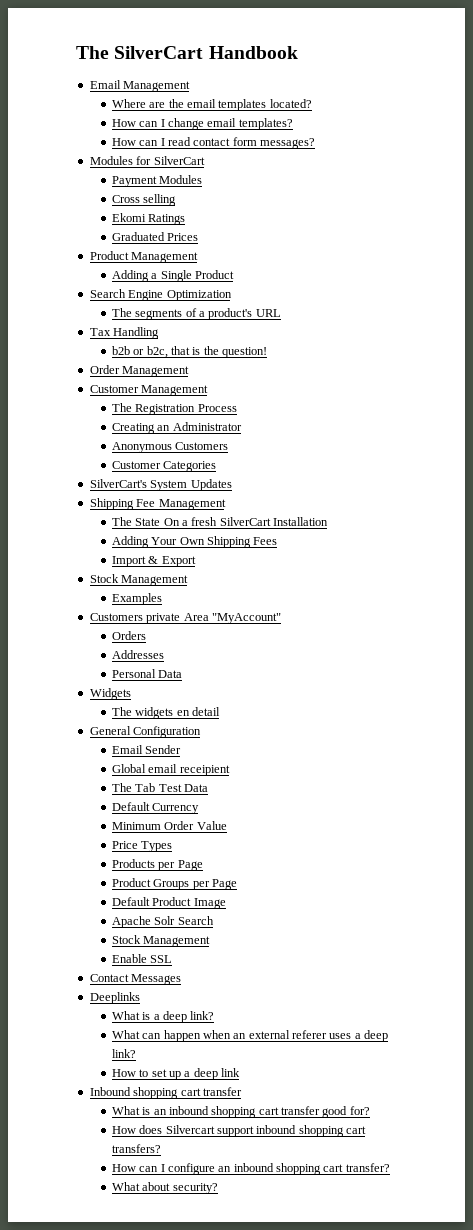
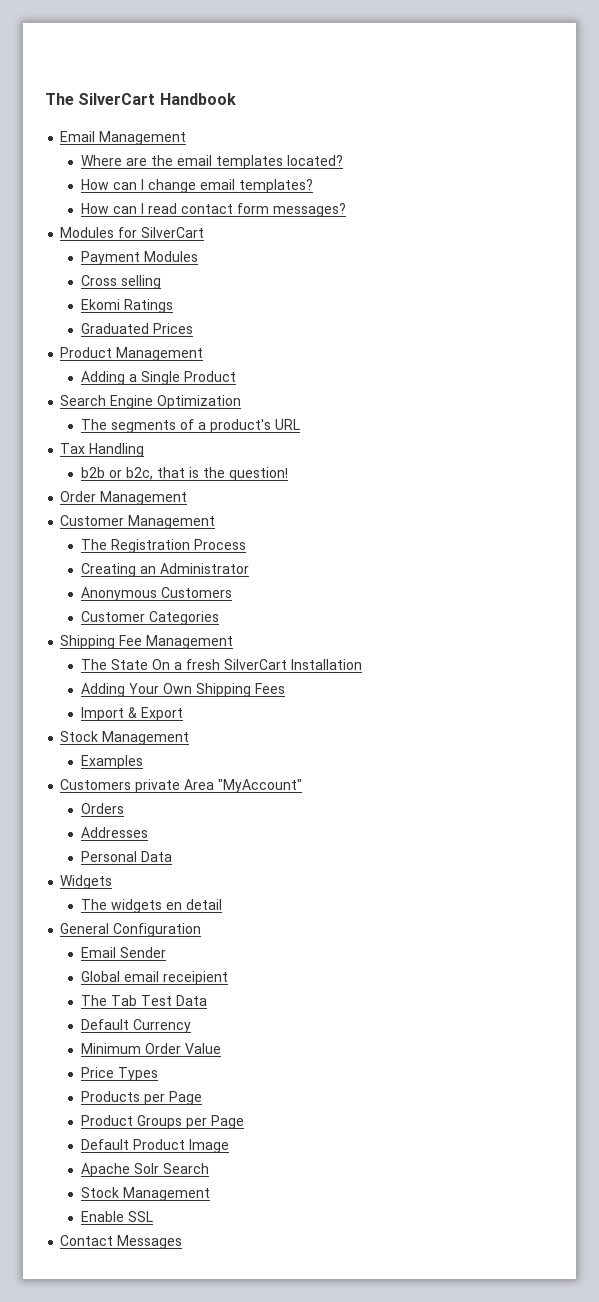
- SilverCart's System Updates
- Deeplinks
- What is a deep link?
- What can happen when an external referer uses a deep link?
- How to set up a deep link
- Inbound shopping cart transfer
- What is an inbound shopping cart transfer good for?
- How does Silvercart support inbound shopping cart transfers?
- How can I configure an inbound shopping cart transfer?
- What about security?

